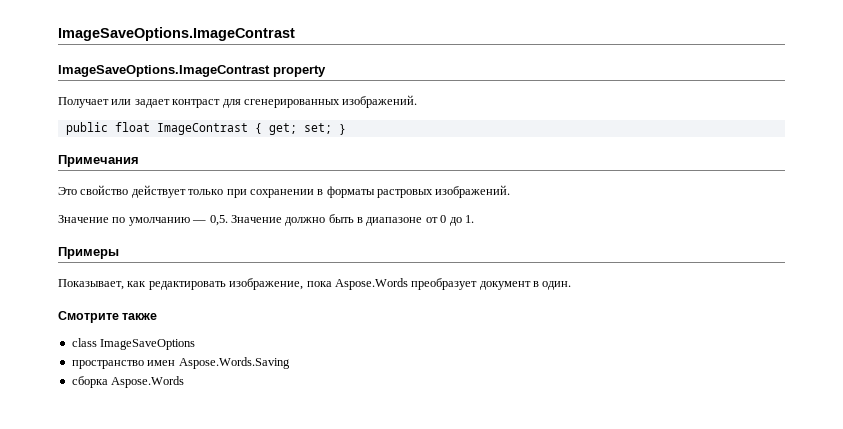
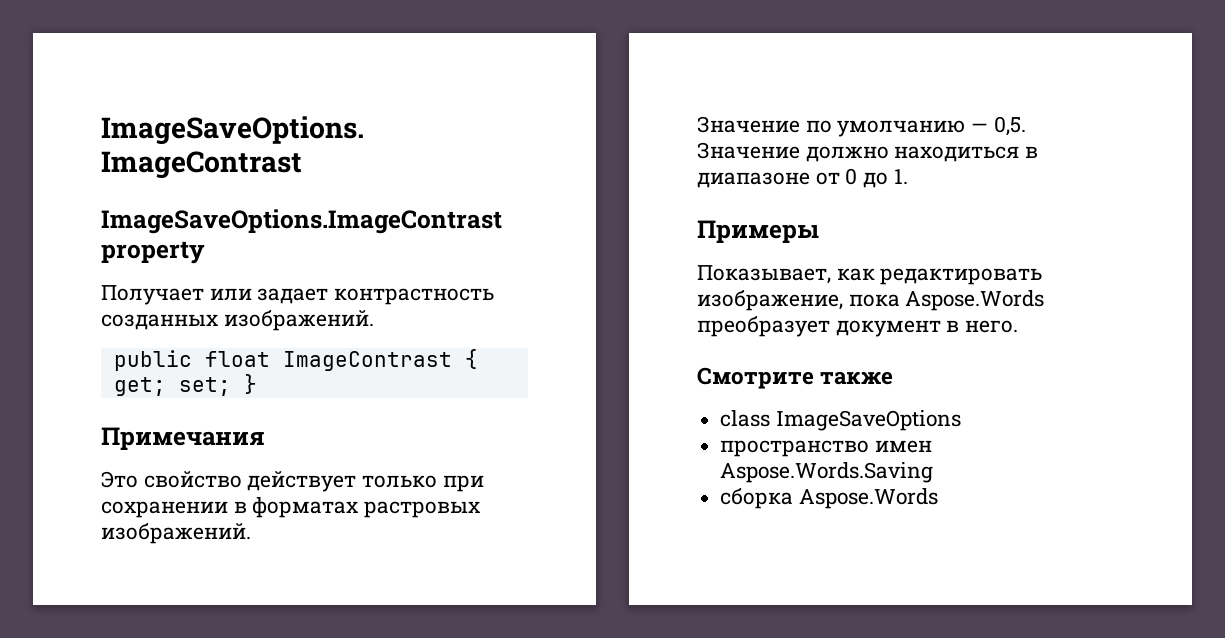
- Получает или задает контраст для сгенерированных изображений.
+ Получает или задает контрастность созданных изображений.
- Это свойство действует только при сохранении в форматы растровых изображений.
+ Это свойство действует только при сохранении в форматах растровых изображений.
- Значение должно быть в диапазоне от 0 до 1.
+ Значение должно находиться в диапазоне от 0 до 1.
- Показывает, как редактировать изображение, пока Aspose.Words преобразует документ в один.
+ Показывает, как редактировать изображение, пока Aspose.Words преобразует документ в него.

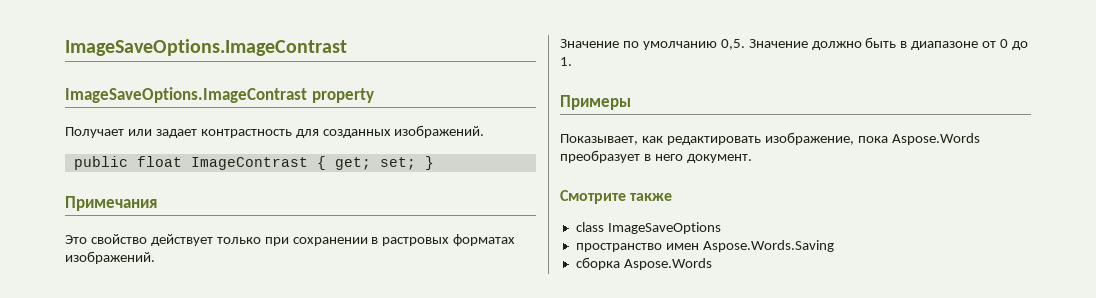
- Получает или задает контрастность созданных изображений.
+ Получает или задает контрастность для созданных изображений.
- Это свойство действует только при сохранении в форматах растровых изображений.
+ Это свойство действует только при сохранении в растровых форматах изображений.
- Значение по умолчанию — 0,5.
+ Значение по умолчанию 0,5.
- Значение должно находиться в диапазоне от 0 до 1.
+ Значение должно быть в диапазоне от 0 до 1.
- Показывает, как редактировать изображение, пока Aspose.Words преобразует документ в него.
+ Показывает, как редактировать изображение, пока Aspose.Words преобразует в него документ.

